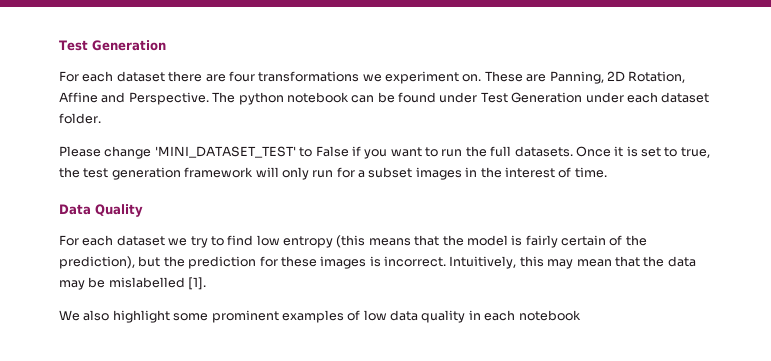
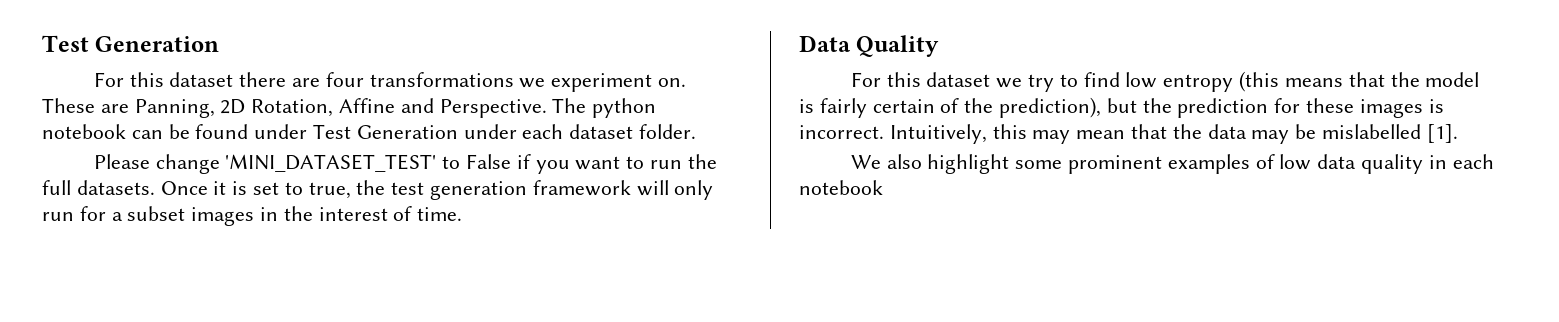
- For each dataset there are four transformations we experiment on.
+ For this dataset there are four transformations we experiment on.
- For each dataset we try to find low entropy (this means that the model is fairly certain of the prediction), but the prediction for these images is incorrect.
+ For this dataset we try to find low entropy (this means that the model is fairly certain of the prediction), but the prediction for these images is incorrect.

